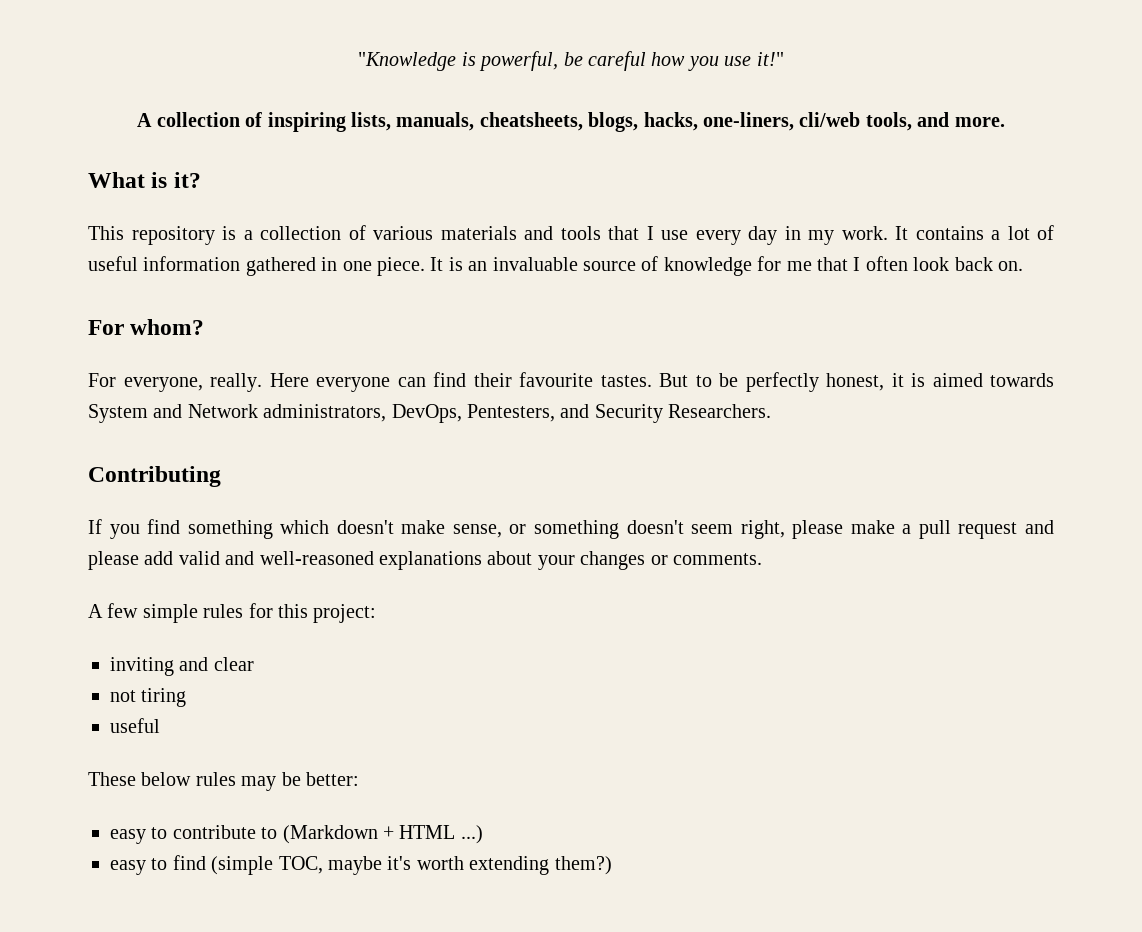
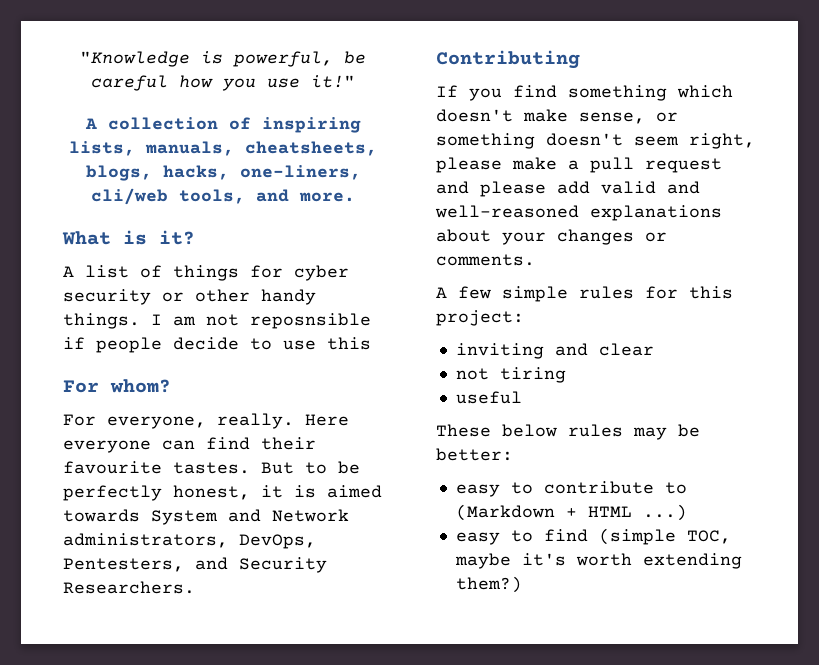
- This repository is a collection of various materials and tools that I use every day in my work. It contains a lot of useful information gathered in one piece. It is an invaluable source of knowledge for me that I often look back on.
+ A list of things for cyber security or other handy things. I am not reposnsible if people decide to use this

